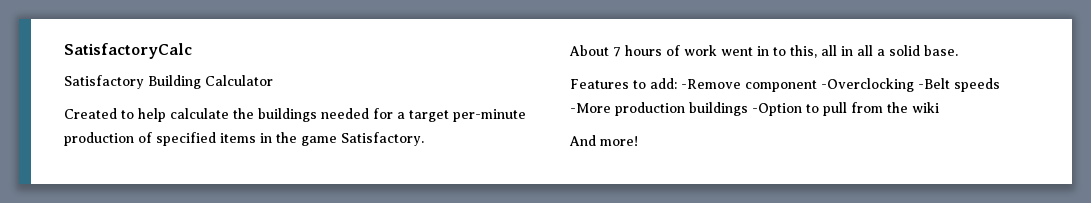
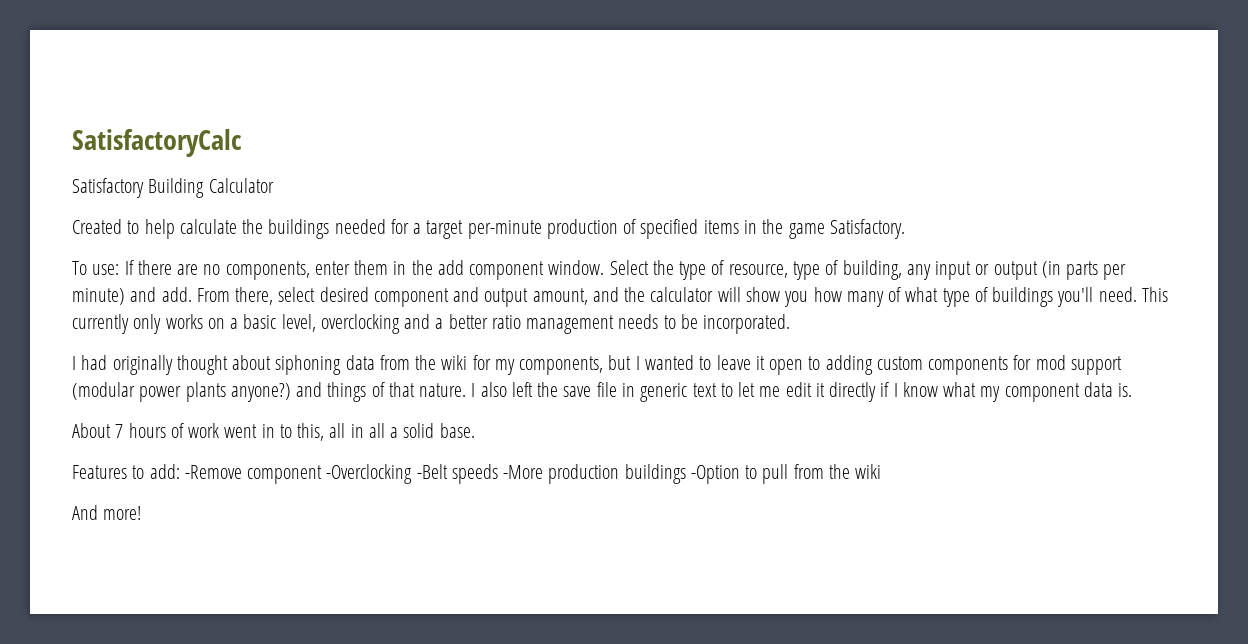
+ To use: If there are no components, enter them in the add component window. Select the type of resource, type of building, any input or output (in parts per minute) and add. From there, select desired component and output amount, and the calculator will show you how many of what type of buildings you'll need. This currently only works on a basic level, overclocking and a better ratio management needs to be incorporated.
+ I had originally thought about siphoning data from the wiki for my components, but I wanted to leave it open to adding custom components for mod support (modular power plants anyone?) and things of that nature. I also left the save file in generic text to let me edit it directly if I know what my component data is.

